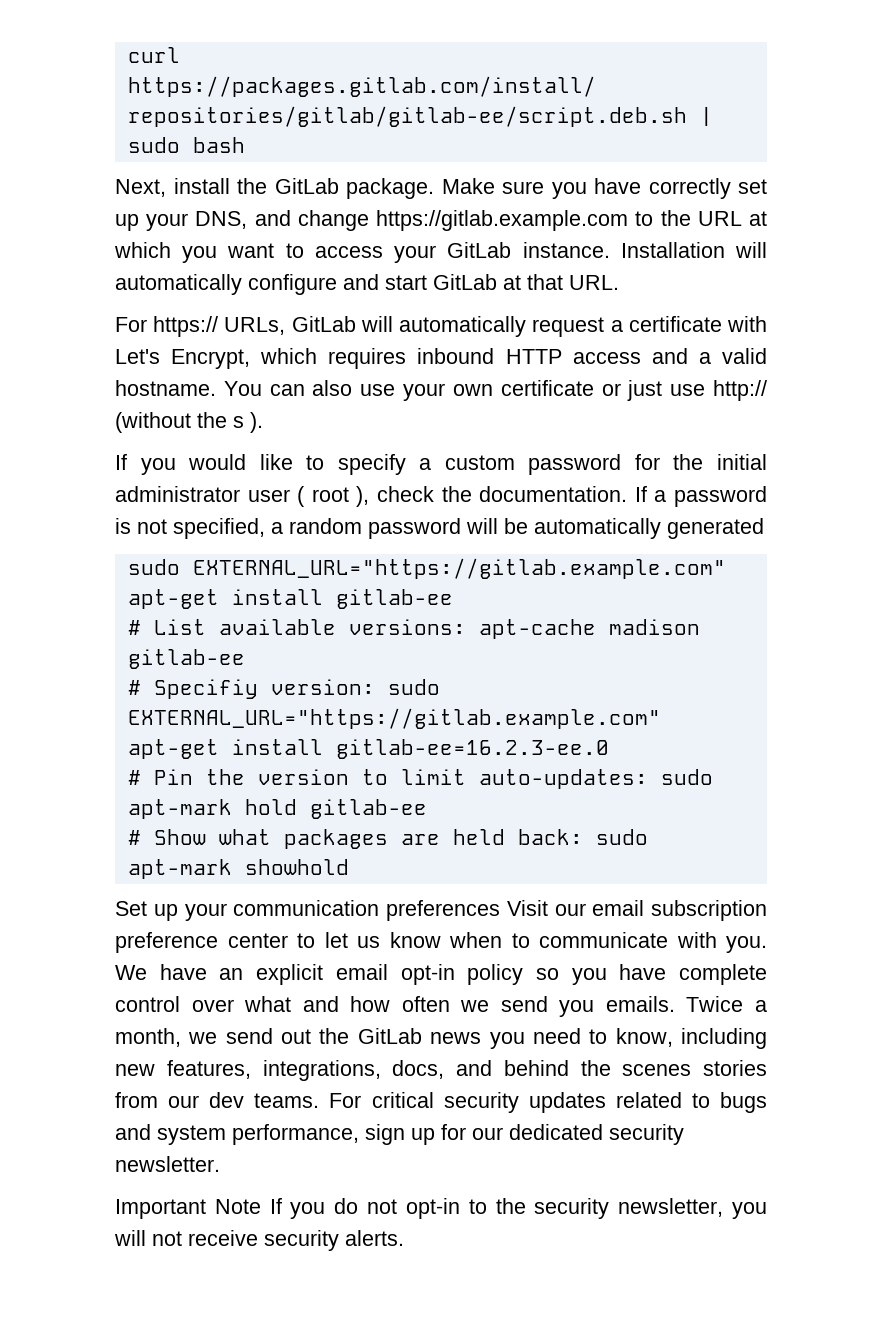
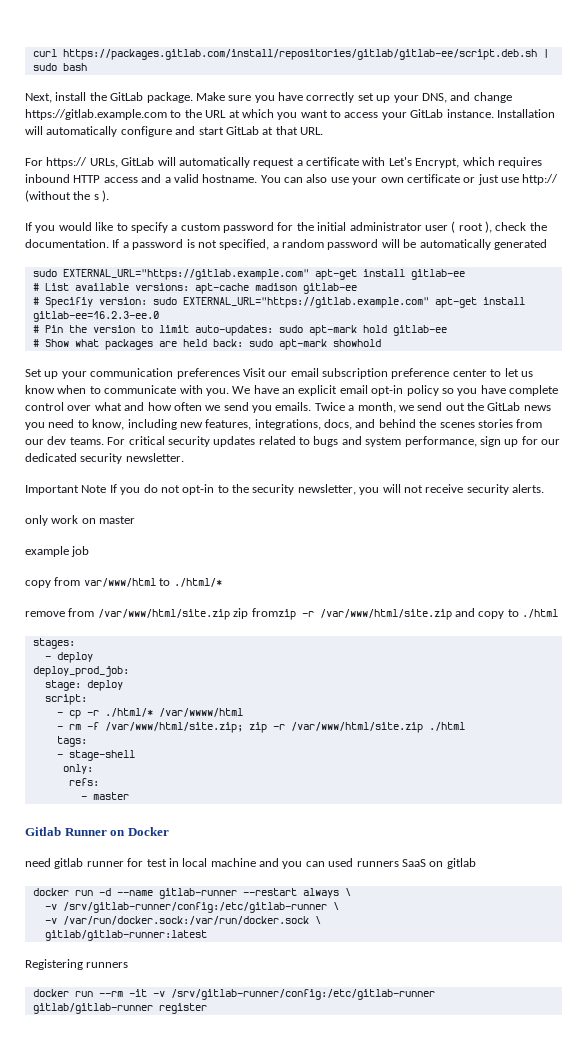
+ only work on master
+ example job
+ copy from var/www/html to ./html/*
+ remove from /var/www/html/site.zip zip fromzip -r /var/www/html/site.zip and copy to ./html
+ stages:
+ - deploy
+ deploy_prod_job:
+ stage: deploy
+ script:
+ - cp -r ./html/* /var/wwww/html
+ - rm -f /var/www/html/site.zip; zip -r /var/www/html/site.zip ./html
+ tags:
+ - stage-shell
+ only:
+ refs:
+ - master
+ Gitlab Runner on Docker
+ need gitlab runner for test in local machine and you can used runners SaaS on gitlab
+ docker run -d --name gitlab-runner --restart always \
+ -v /srv/gitlab-runner/config:/etc/gitlab-runner \
+ -v /var/run/docker.sock:/var/run/docker.sock \
+ gitlab/gitlab-runner:latest
+ Registering runners
+ docker run --rm -it -v /srv/gitlab-runner/config:/etc/gitlab-runner gitlab/gitlab-runner register

